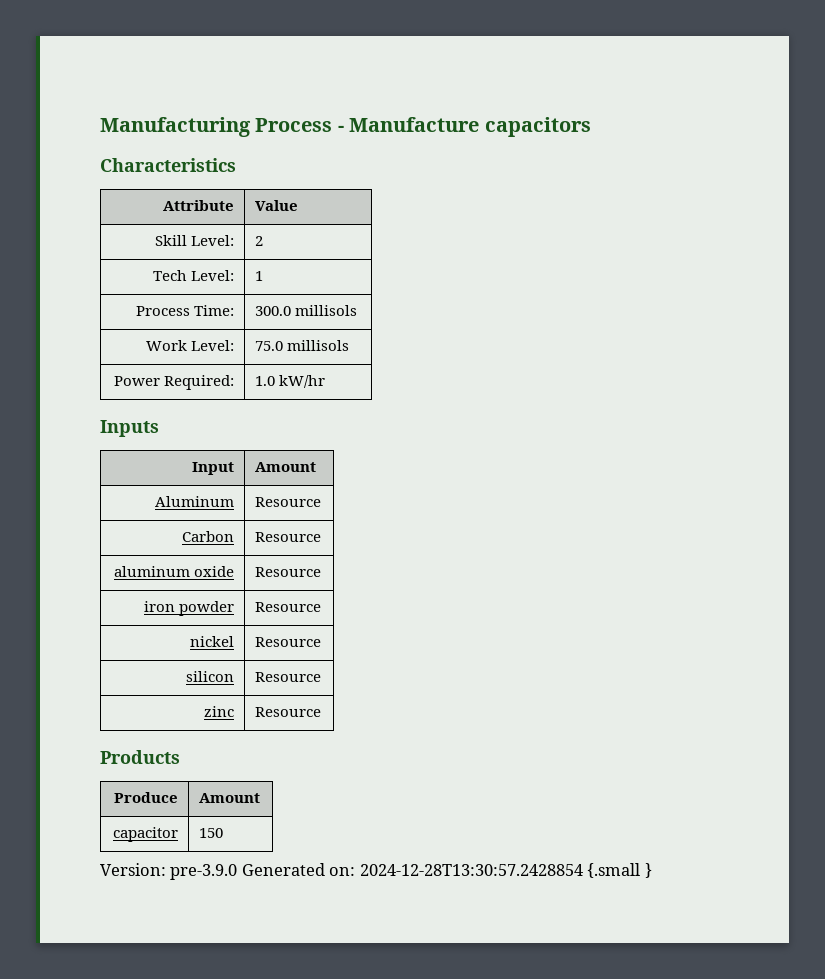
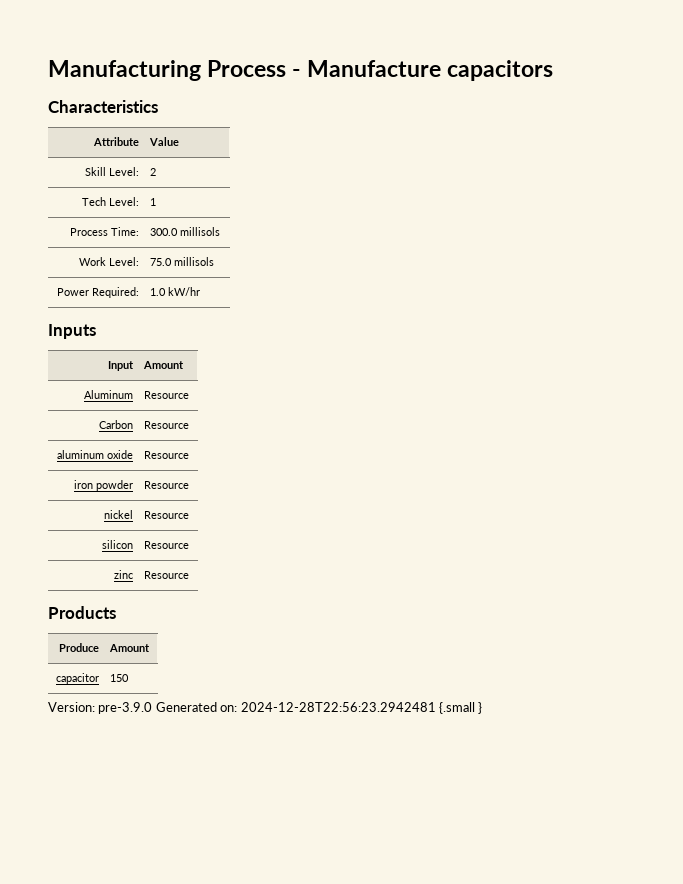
- Version: pre-3.9.0 Generated on: 2024-12-28T13:30:57.2428854 {.small }
+ Version: pre-3.9.0 Generated on: 2024-12-28T22:56:23.2942481 {.small }

